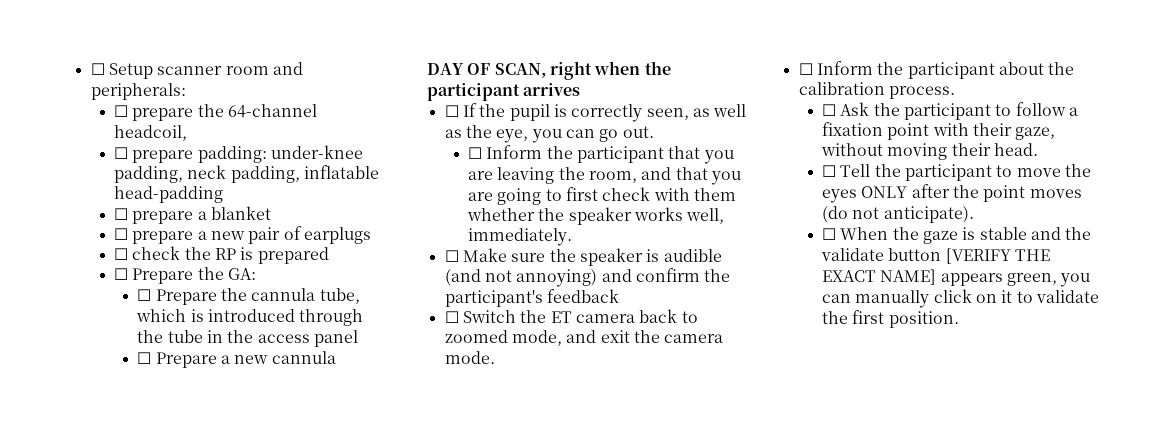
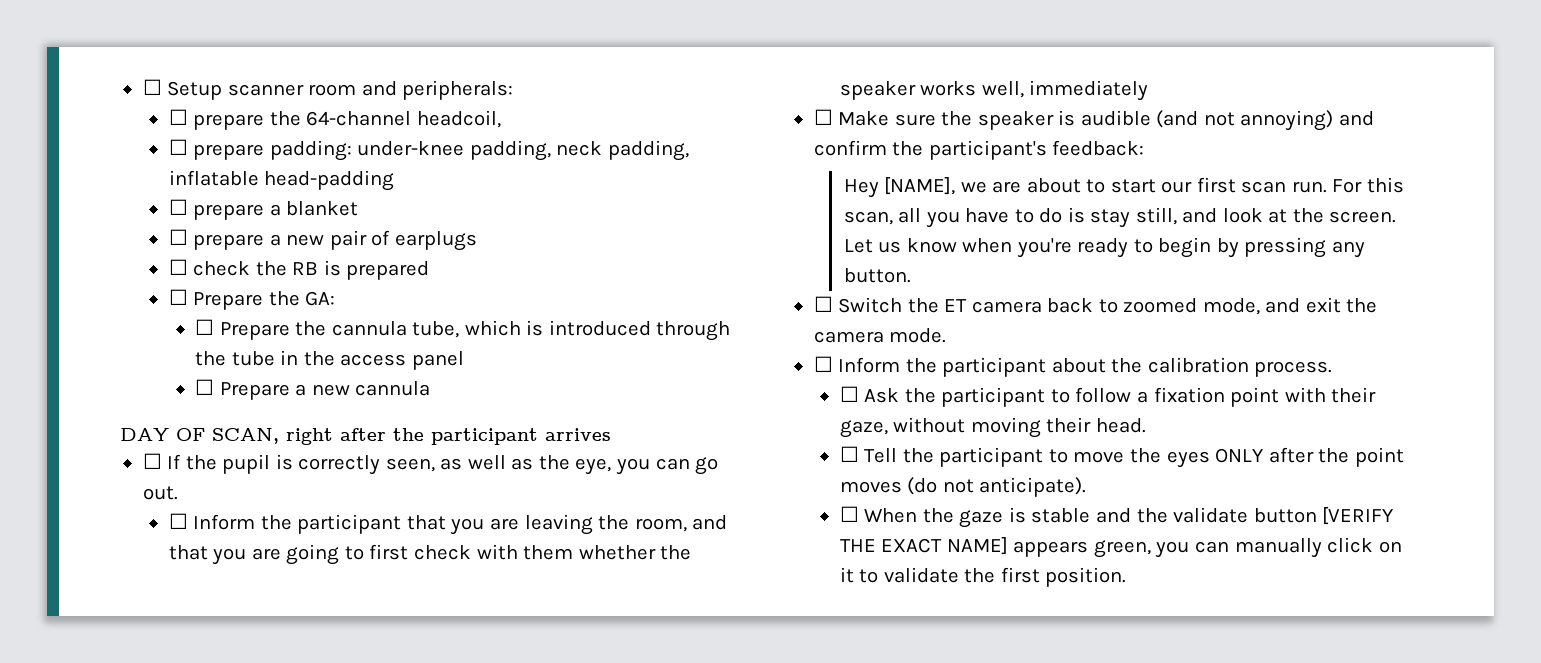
- ☐ check the RP is prepared
+ ☐ check the RB is prepared
- DAY OF SCAN, right when the participant arrives
+ DAY OF SCAN, right after the participant arrives
- ☐ Inform the participant that you are leaving the room, and that you are going to first check with them whether the speaker works well, immediately.
+ ☐ Inform the participant that you are leaving the room, and that you are going to first check with them whether the speaker works well, immediately
- ☐ Make sure the speaker is audible (and not annoying) and confirm the participant's feedback
+ ☐ Make sure the speaker is audible (and not annoying) and confirm the participant's feedback:
+ Hey [NAME], we are about to start our first scan run. For this scan, all you have to do is stay still, and look at the screen. Let us know when you're ready to begin by pressing any button.

